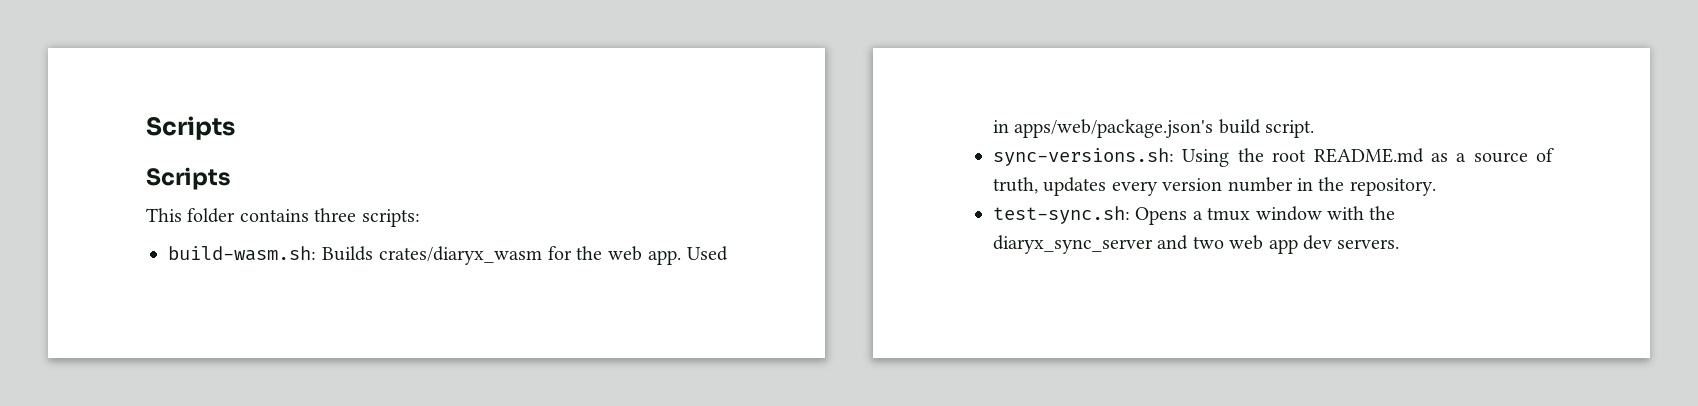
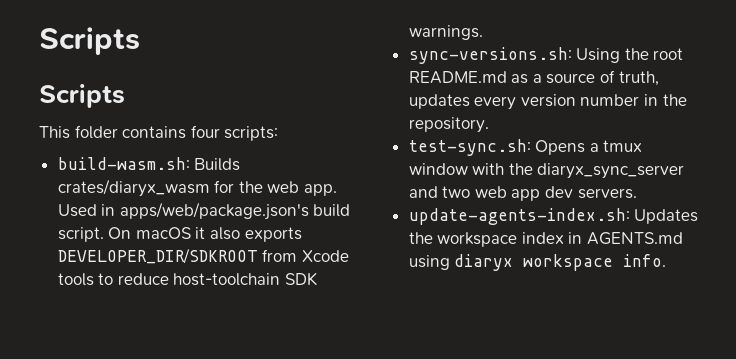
- This folder contains three scripts:
+ This folder contains four scripts:
+ On macOS it also exports DEVELOPER_DIR/SDKROOT from Xcode tools to reduce host-toolchain SDK warnings.
+ update-agents-index.sh: Updates the workspace index in AGENTS.md using diaryx workspace info.

